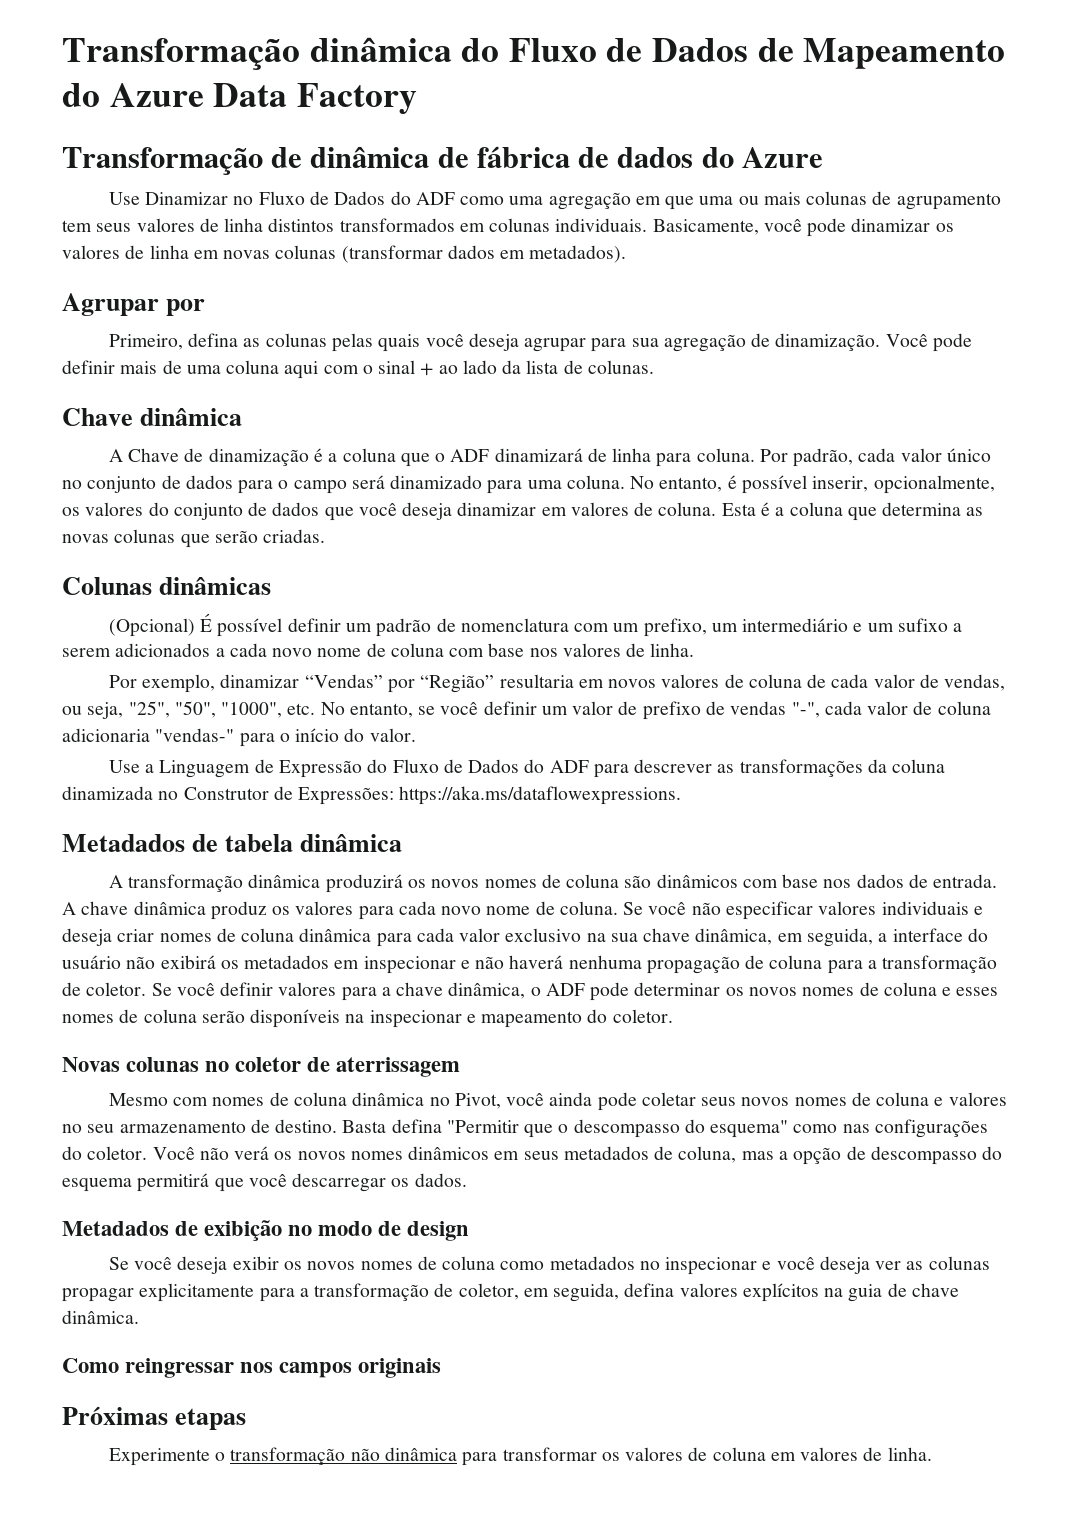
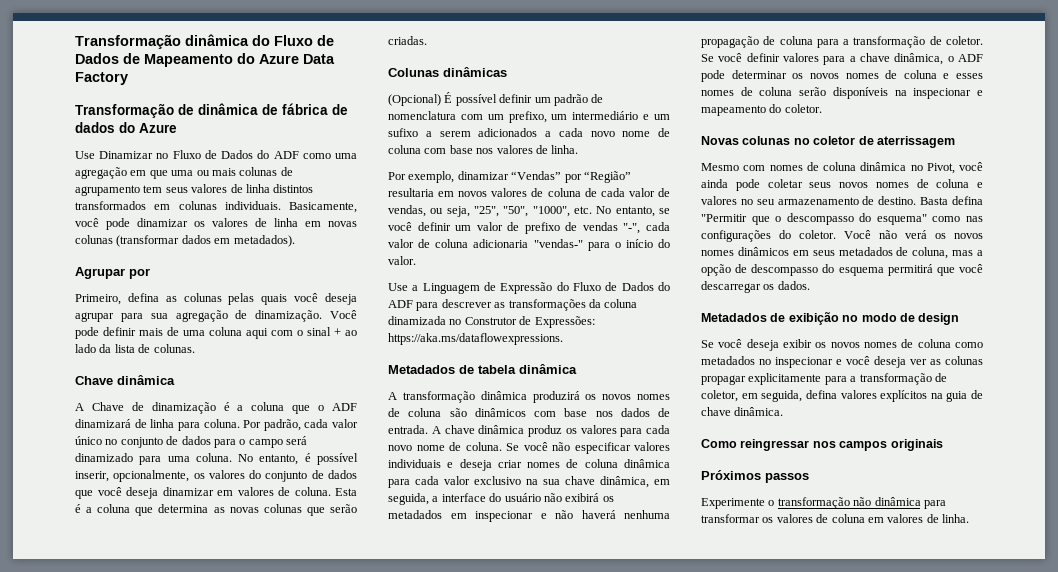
- Próximas etapas
+ Próximos passos

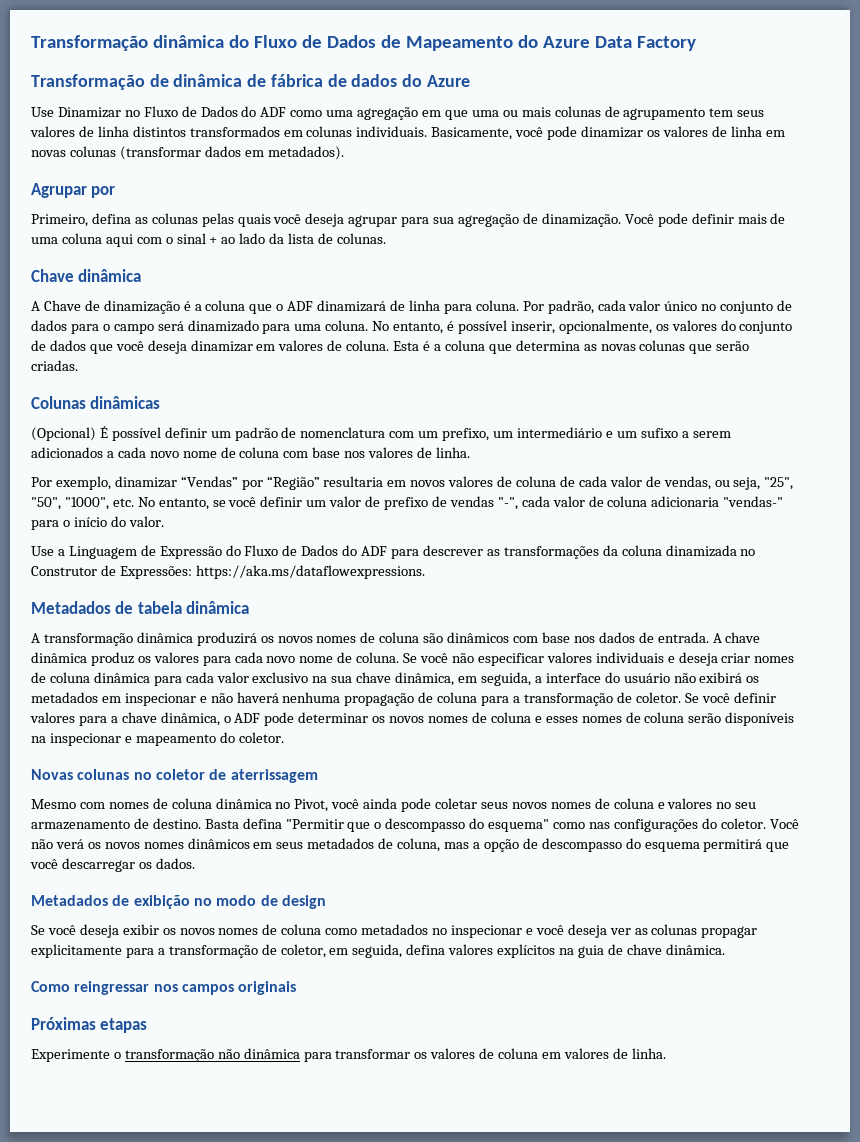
- Próximos passos
+ Próximas etapas

